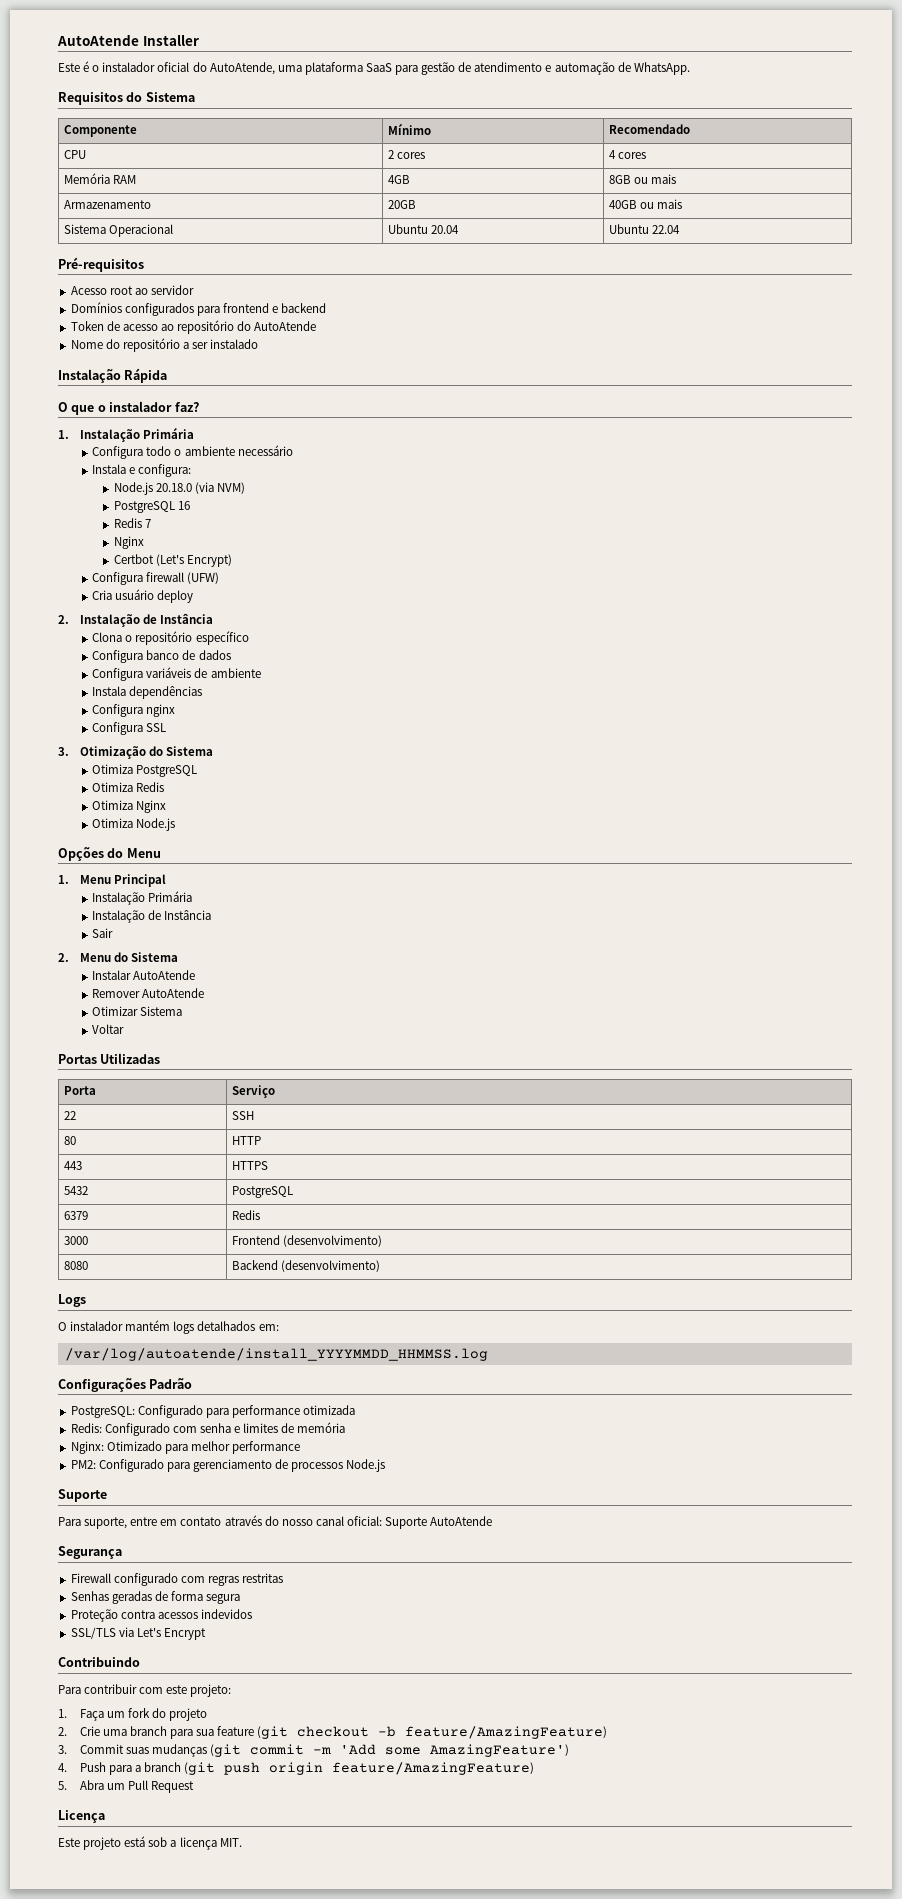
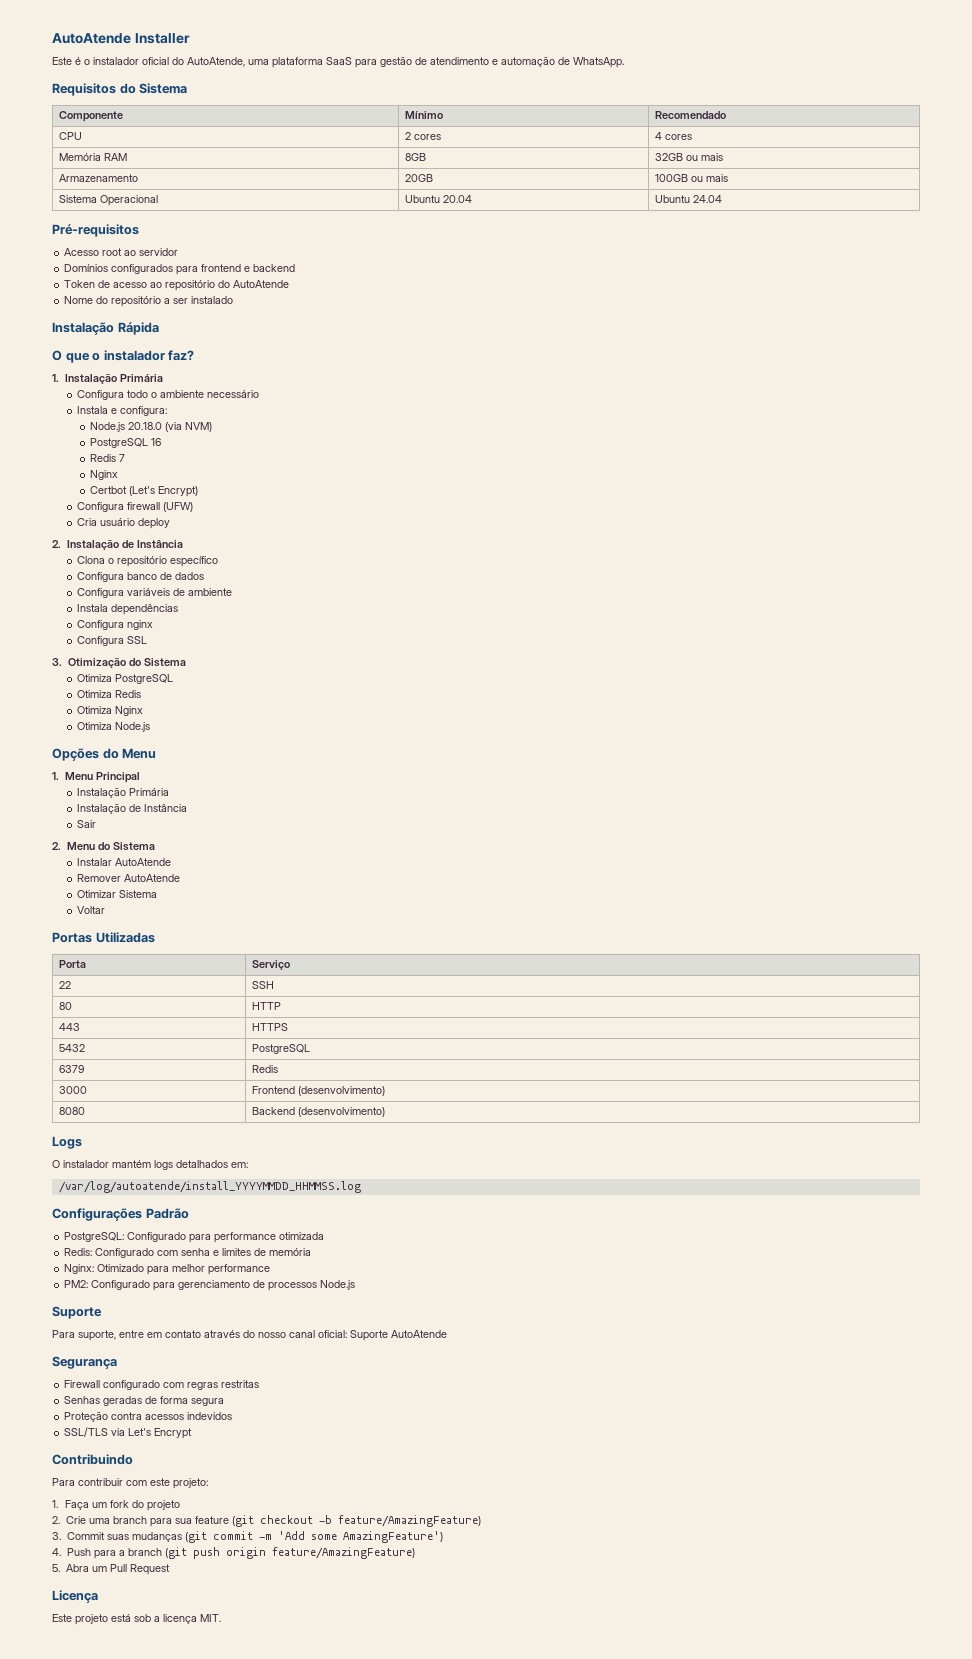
- Memória RAM | 4GB | 8GB ou mais
+ Memória RAM | 8GB | 32GB ou mais
- Armazenamento | 20GB | 40GB ou mais
+ Armazenamento | 20GB | 100GB ou mais
- Sistema Operacional | Ubuntu 20.04 | Ubuntu 22.04
+ Sistema Operacional | Ubuntu 20.04 | Ubuntu 24.04

